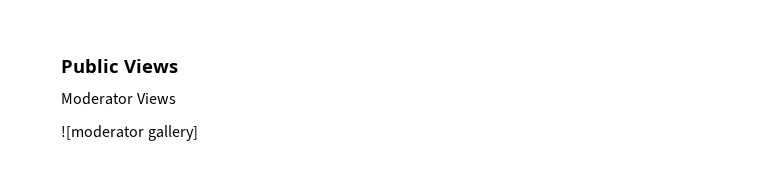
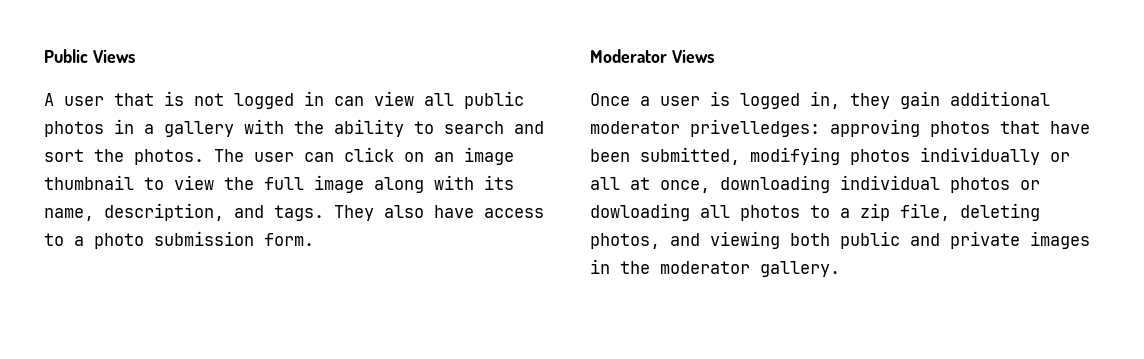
+ A user that is not logged in can view all public photos in a gallery with the ability to search and sort the photos. The user can click on an image thumbnail to view the full image along with its name, description, and tags. They also have access to a photo submission form.
  Moderator Views
- ![moderator gallery]
+ Once a user is logged in, they gain additional moderator privelledges: approving photos that have been submitted, modifying photos individually or all at once, downloading individual photos or dowloading all photos to a zip file, deleting photos, and viewing both public and private images in the moderator gallery.

